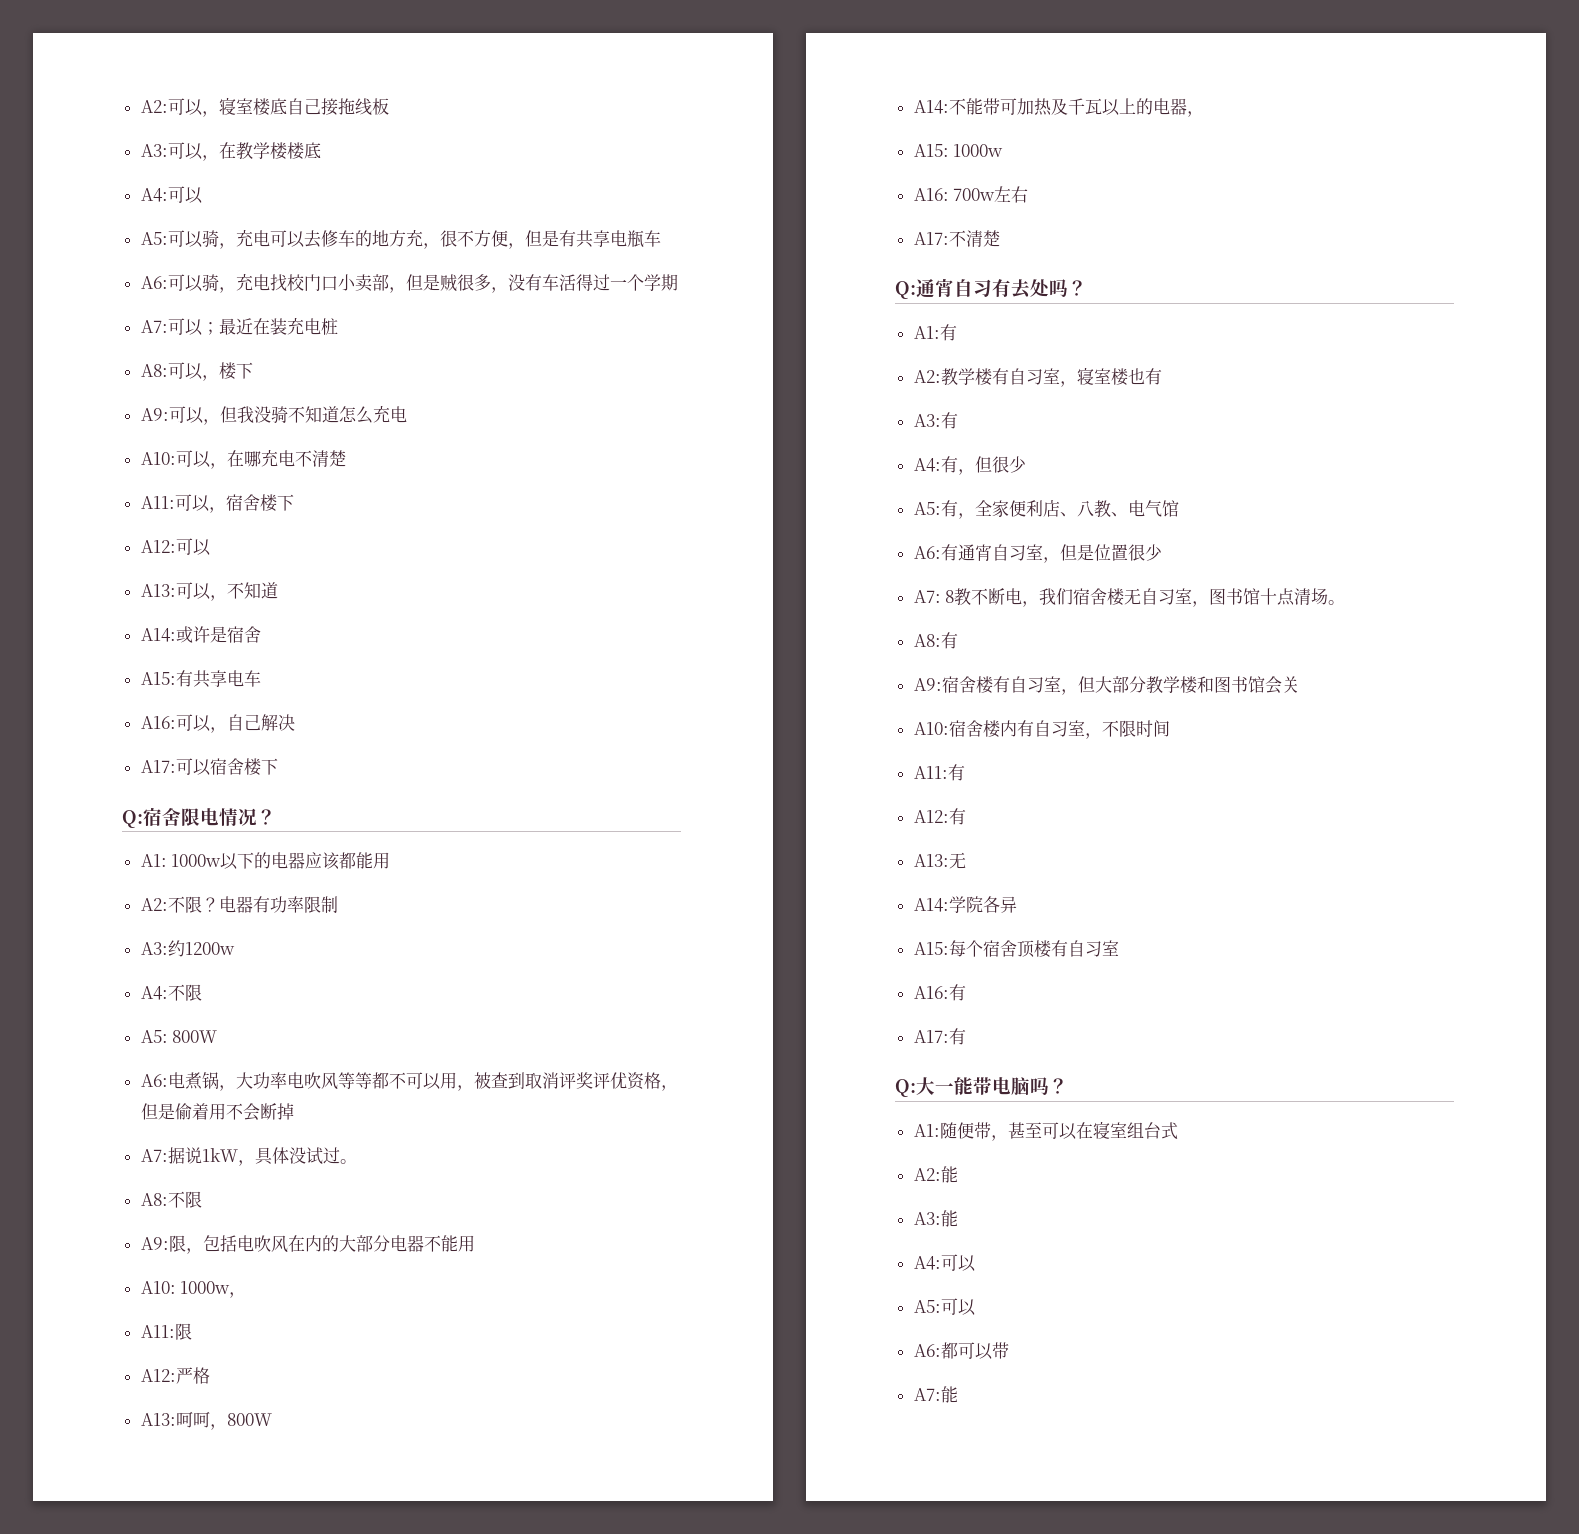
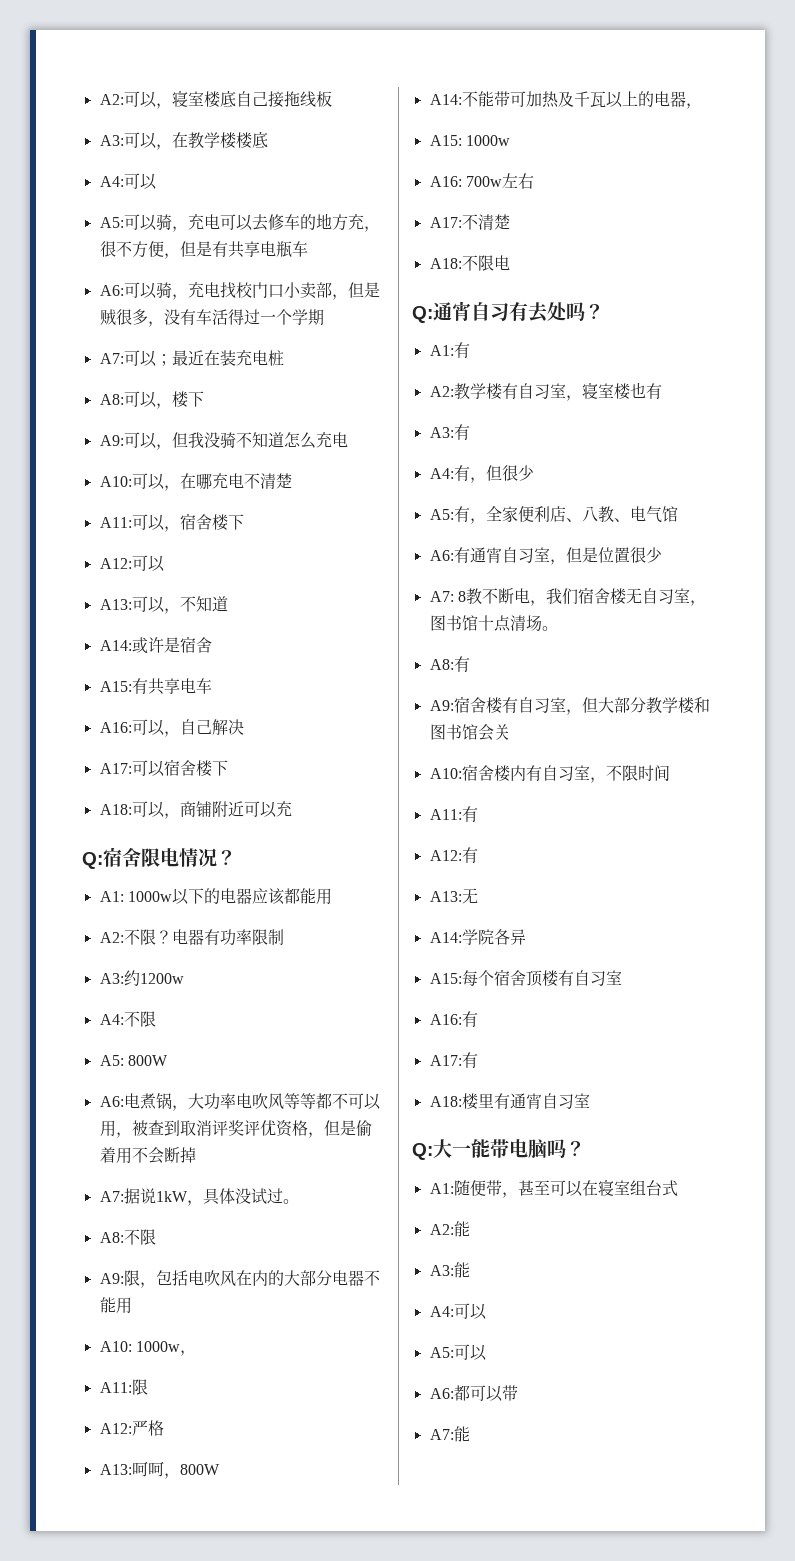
+ A18:可以，商铺附近可以充
+ A18:不限电
+ A18:楼里有通宵自习室

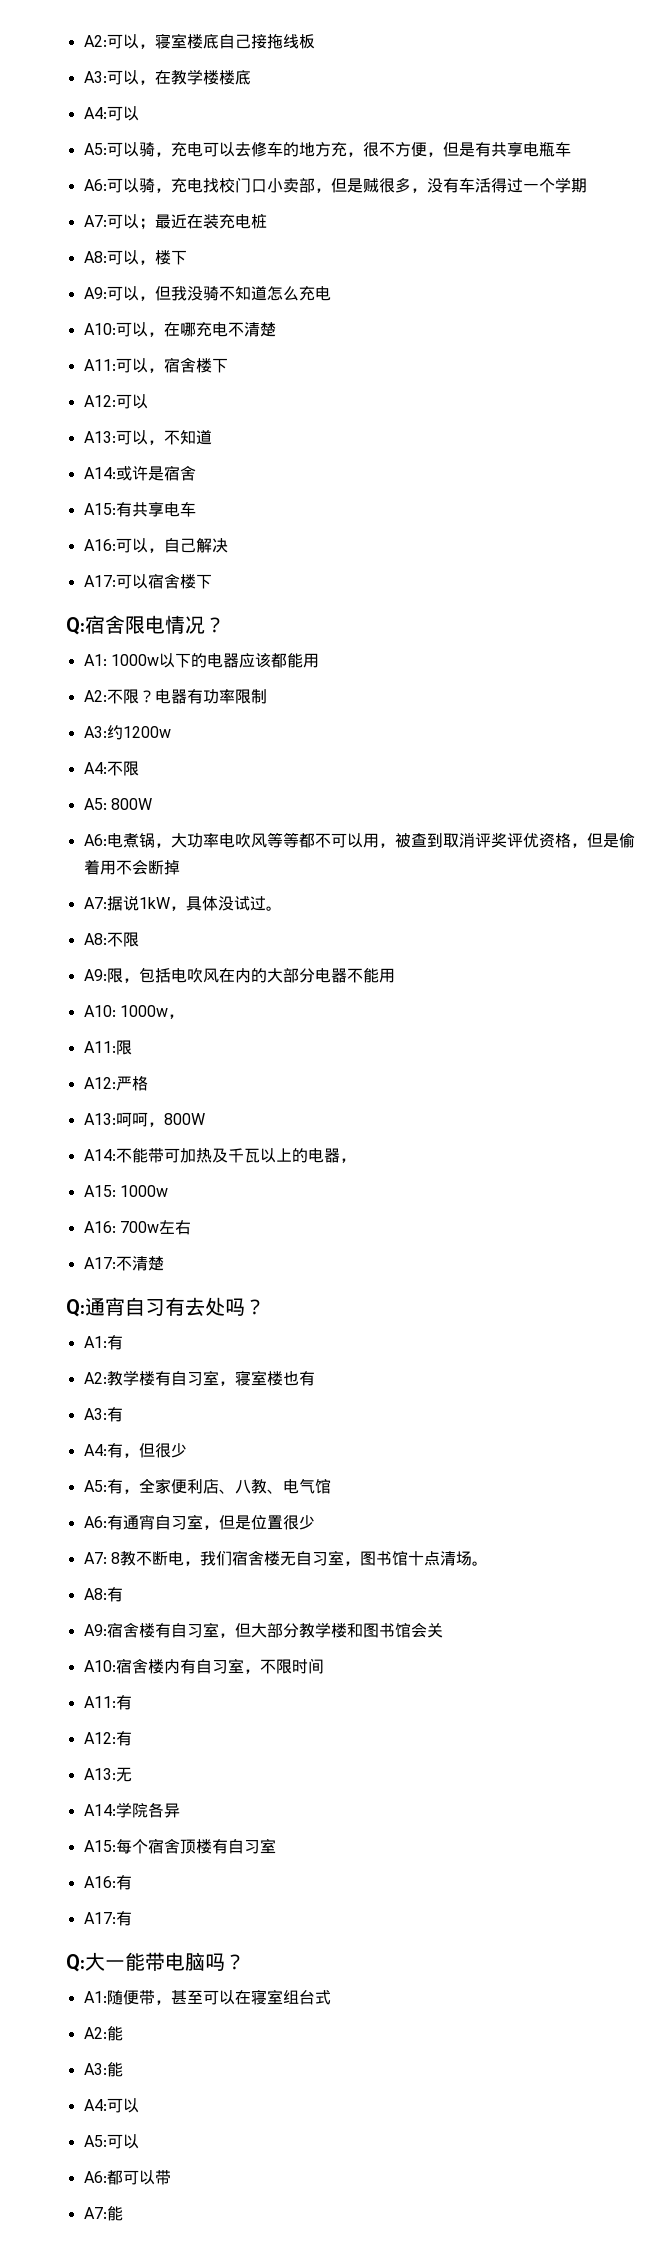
- A18:可以，商铺附近可以充
- A18:不限电
- A18:楼里有通宵自习室

